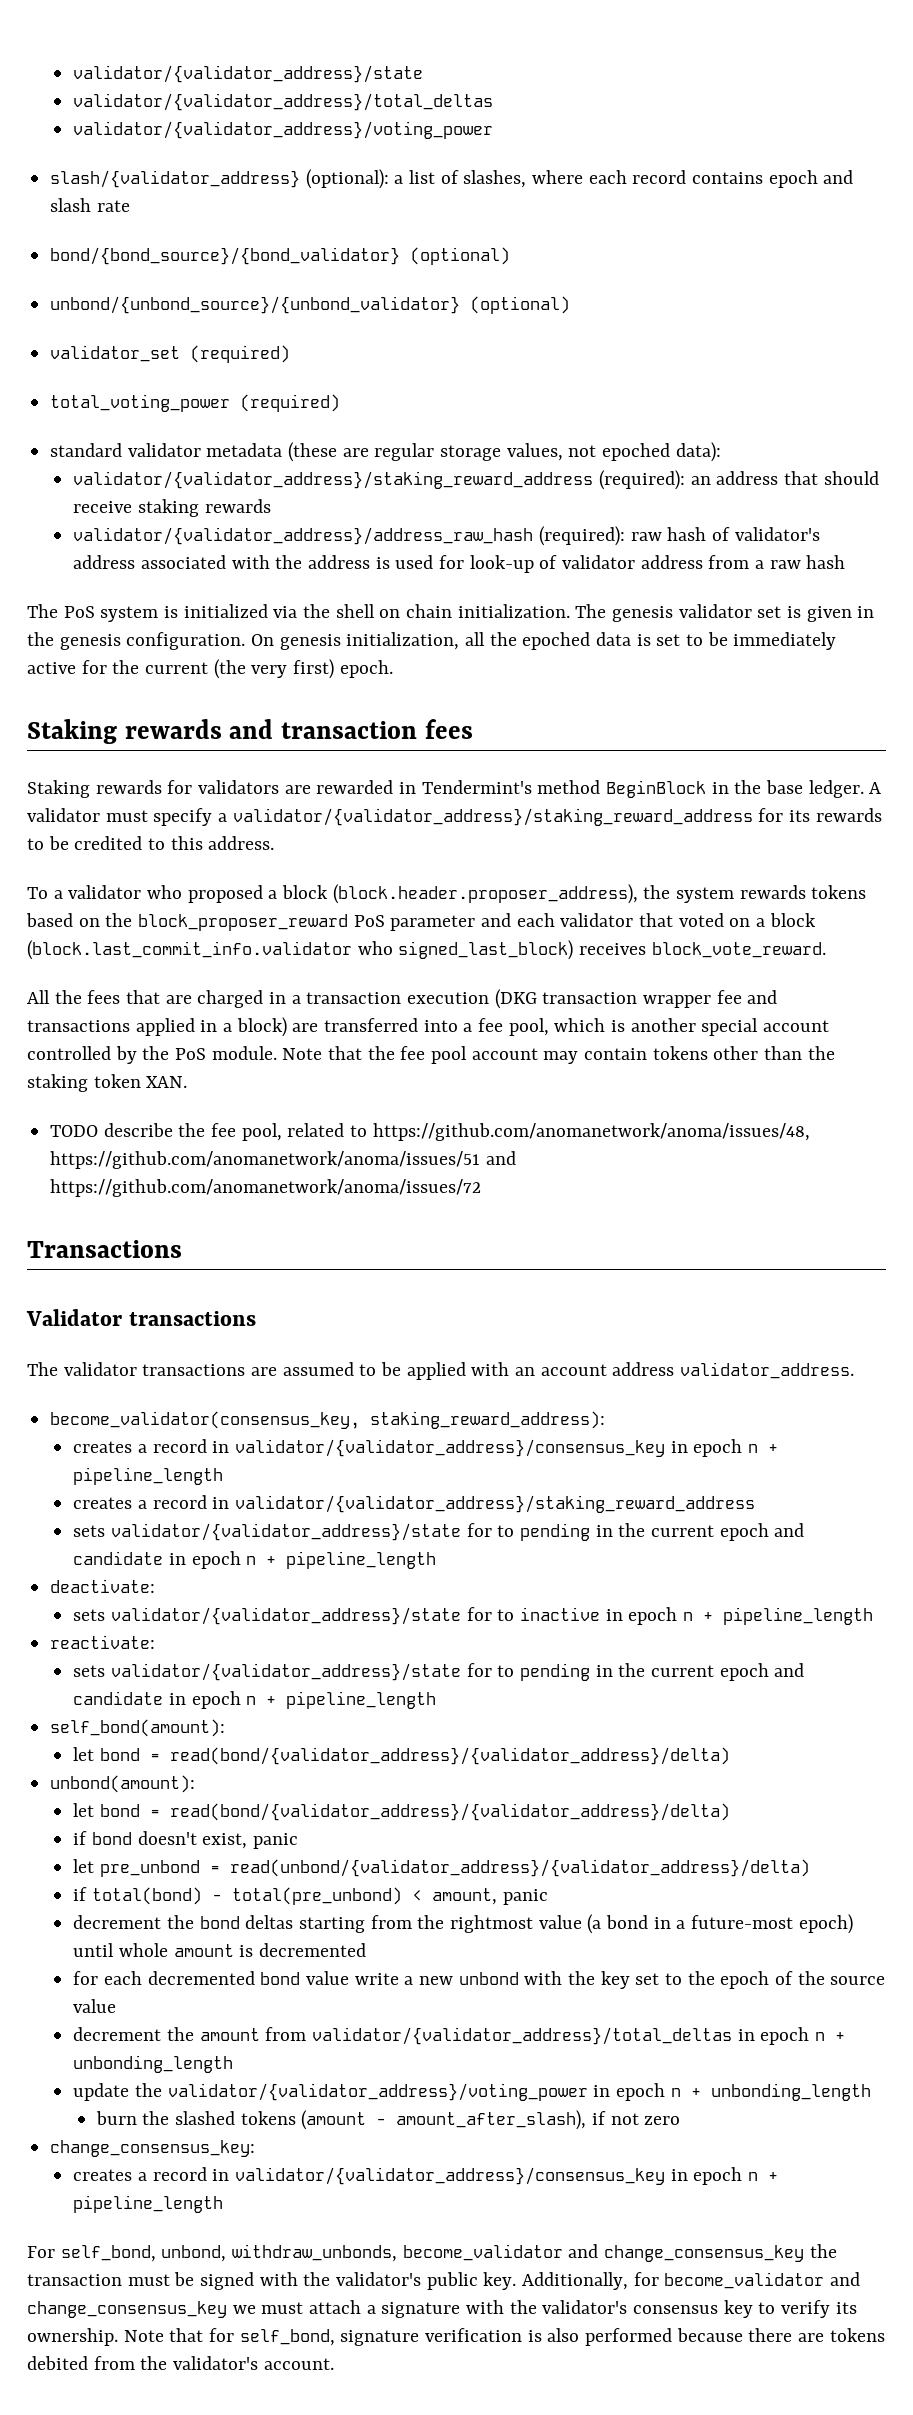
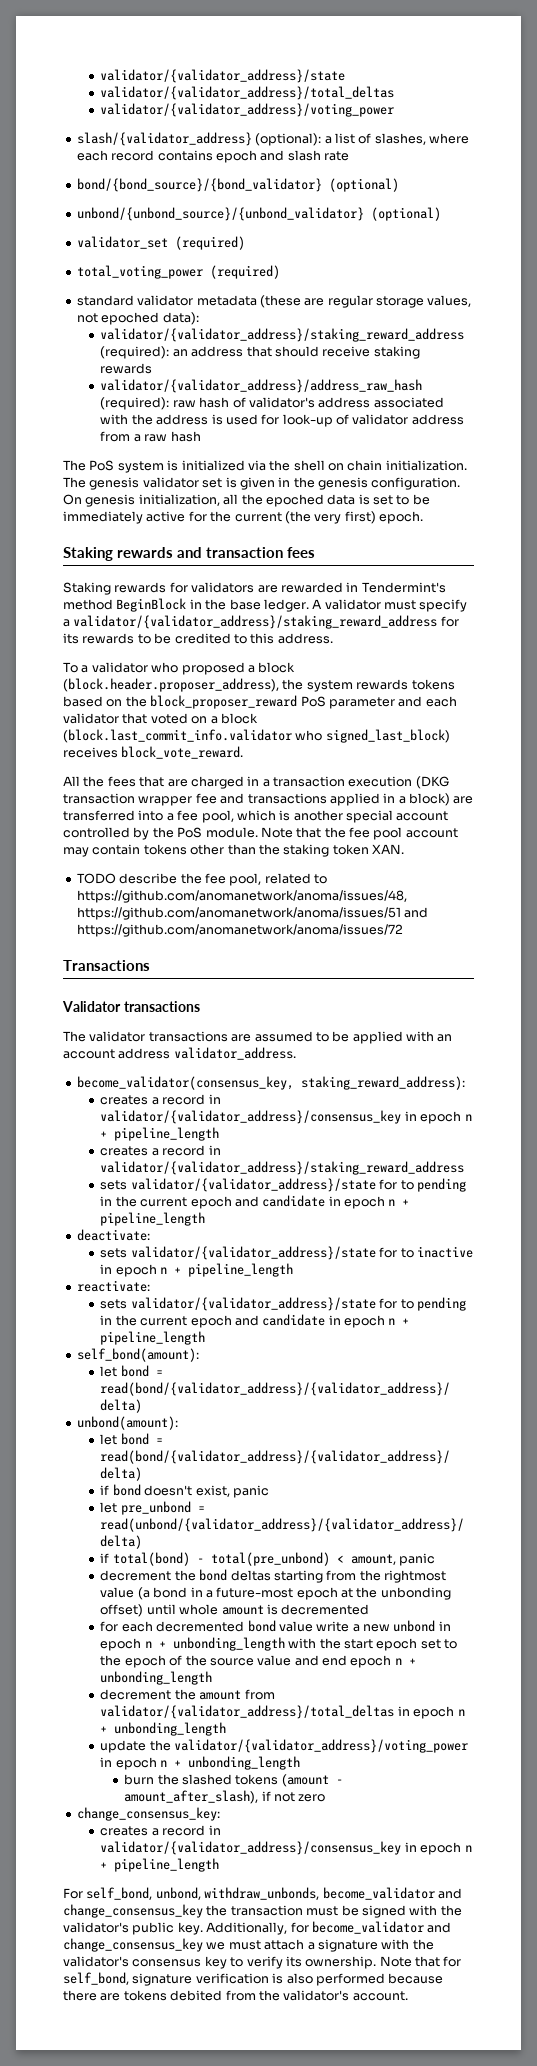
- decrement the bond deltas starting from the rightmost value (a bond in a future-most epoch) until whole amount is decremented
+ decrement the bond deltas starting from the rightmost value (a bond in a future-most epoch at the unbonding offset) until whole amount is decremented
- for each decremented bond value write a new unbond with the key set to the epoch of the source value
+ for each decremented bond value write a new unbond in epoch n + unbonding_length with the start epoch set to the epoch of the source value and end epoch n + unbonding_length

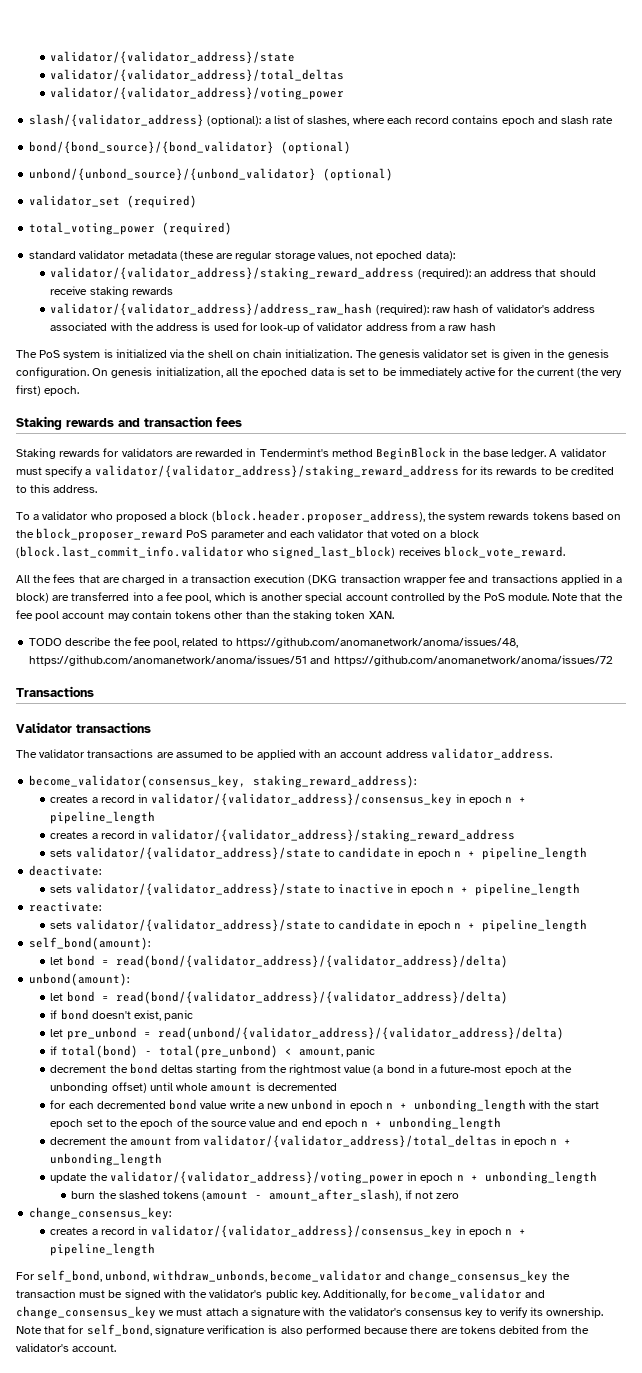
  creates a record in validator/{validator_address}/staking_reward_address
- sets validator/{validator_address}/state for to pending in the current epoch and candidate in epoch n + pipeline_length
+ sets validator/{validator_address}/state to candidate in epoch n + pipeline_length
- sets validator/{validator_address}/state for to inactive in epoch n + pipeline_length
+ sets validator/{validator_address}/state to inactive in epoch n + pipeline_length
  reactivate:
- sets validator/{validator_address}/state for to pending in the current epoch and candidate in epoch n + pipeline_length
+ sets validator/{validator_address}/state to candidate in epoch n + pipeline_length

